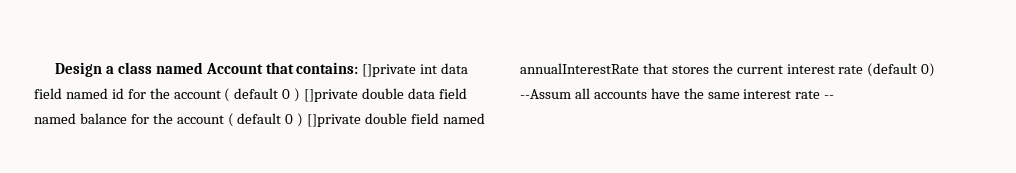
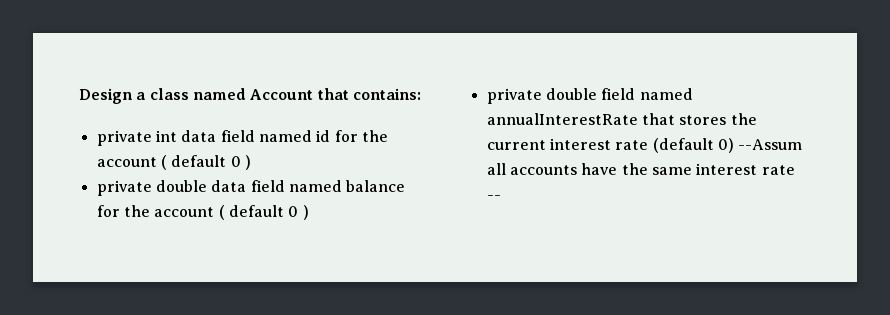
- Design a class named Account that contains: []private int data field named id for the account ( default 0 ) []private double data field named balance for the account ( default 0 ) []private double field named annualInterestRate that stores the current interest rate (default 0) --Assum all accounts have the same interest rate --
+ Design a class named Account that contains:
+ private int data field named id for the account ( default 0 )
+ private double data field named balance for the account ( default 0 )
+ private double field named annualInterestRate that stores the current interest rate (default 0) --Assum all accounts have the same interest rate --

